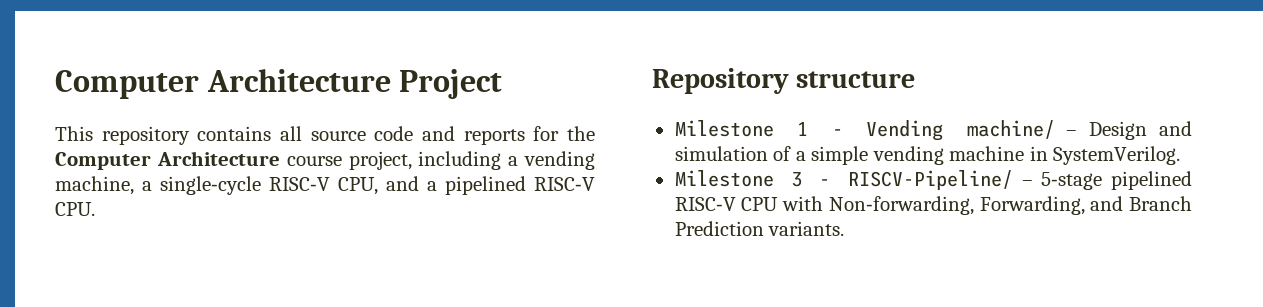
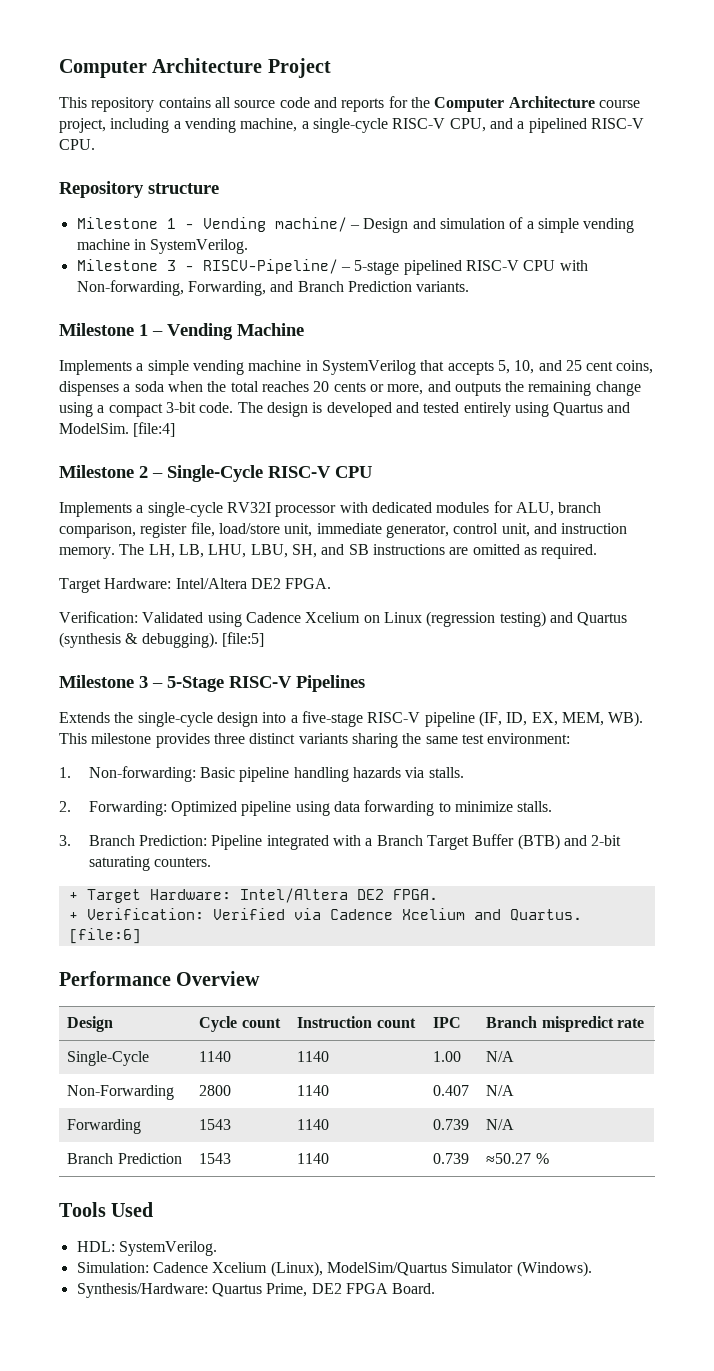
+ Milestone 1 – Vending Machine
+ Implements a simple vending machine in SystemVerilog that accepts 5, 10, and 25 cent coins, dispenses a soda when the total reaches 20 cents or more, and outputs the remaining change using a compact 3‑bit code. The design is developed and tested entirely using Quartus and ModelSim. [file:4]
+ Milestone 2 – Single‑Cycle RISC‑V CPU
+ Implements a single‑cycle RV32I processor with dedicated modules for ALU, branch comparison, register file, load/store unit, immediate generator, control unit, and instruction memory. The LH, LB, LHU, LBU, SH, and SB instructions are omitted as required.
+ Target Hardware: Intel/Altera DE2 FPGA.
+ Verification: Validated using Cadence Xcelium on Linux (regression testing) and Quartus (synthesis & debugging). [file:5]
+ Milestone 3 – 5‑Stage RISC‑V Pipelines
+ Extends the single‑cycle design into a five‑stage RISC‑V pipeline (IF, ID, EX, MEM, WB). This milestone provides three distinct variants sharing the same test environment:
+ 1. Non-forwarding: Basic pipeline handling hazards via stalls.
+ 2. Forwarding: Optimized pipeline using data forwarding to minimize stalls.
+ 3. Branch Prediction: Pipeline integrated with a Branch Target Buffer (BTB) and 2-bit saturating counters.
+ + Target Hardware: Intel/Altera DE2 FPGA.
+ + Verification: Verified via Cadence Xcelium and Quartus. [file:6]
+ Performance Overview
+ Design | Cycle count | Instruction count | IPC | Branch mispredict rate
+ Single‑Cycle | 1140 | 1140 | 1.00 | N/A
+ Non‑Forwarding | 2800 | 1140 | 0.407 | N/A
+ Forwarding | 1543 | 1140 | 0.739 | N/A
+ Branch Prediction | 1543 | 1140 | 0.739 | ≈50.27 %
+ Tools Used
+ HDL: SystemVerilog.
+ Simulation: Cadence Xcelium (Linux), ModelSim/Quartus Simulator (Windows).
+ Synthesis/Hardware: Quartus Prime, DE2 FPGA Board.

